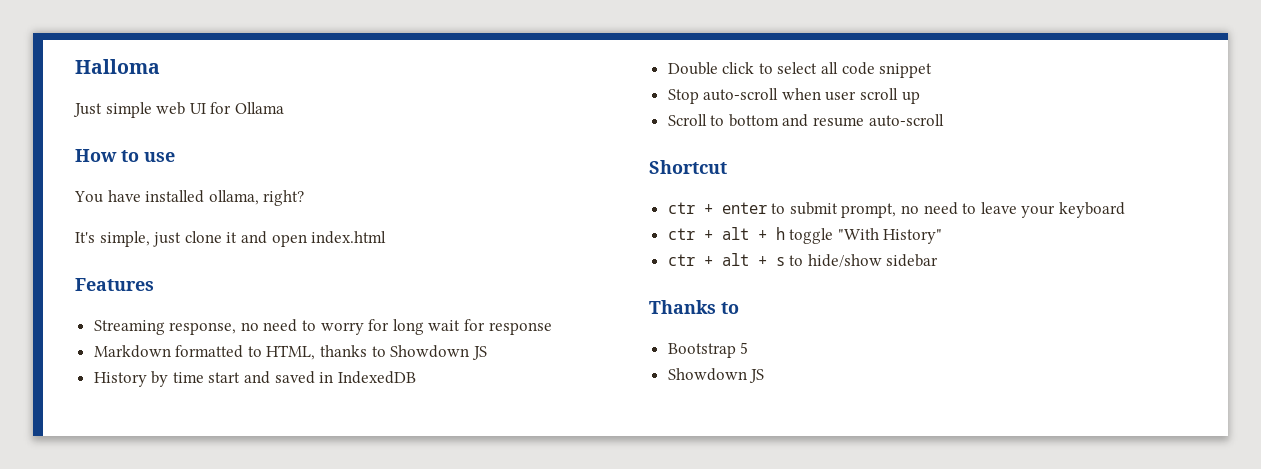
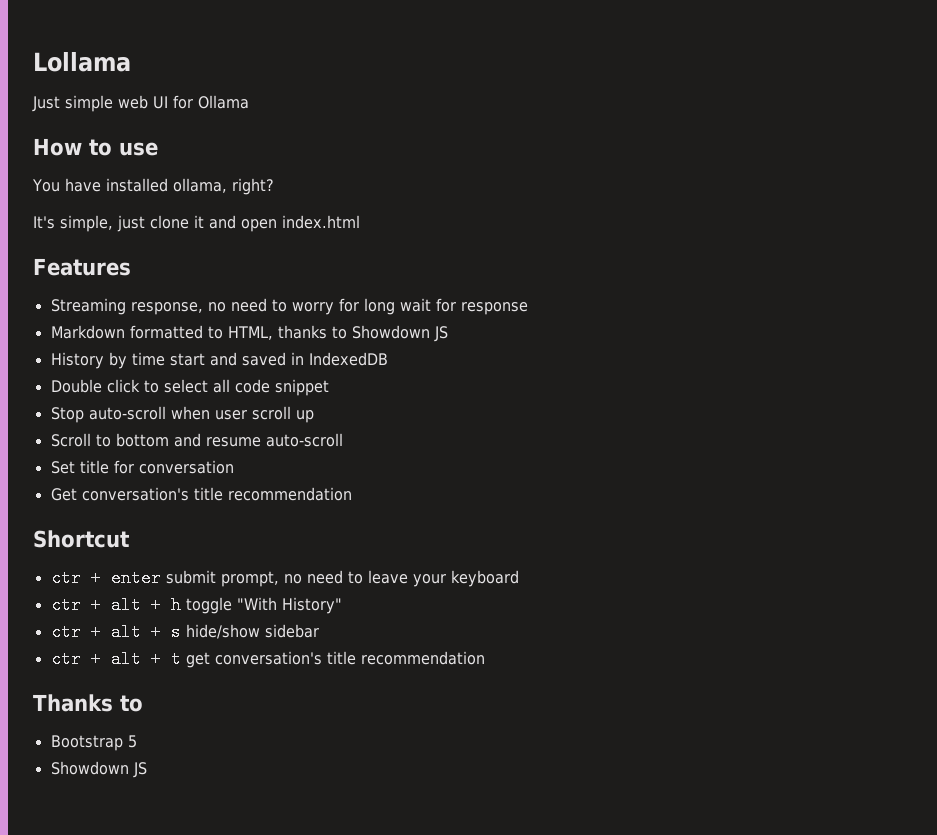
- Halloma
+ Lollama
+ Set title for conversation
+ Get conversation's title recommendation
- ctr + enter to submit prompt, no need to leave your keyboard
+ ctr + enter submit prompt, no need to leave your keyboard
- ctr + alt + s to hide/show sidebar
+ ctr + alt + s hide/show sidebar
+ ctr + alt + t get conversation's title recommendation

